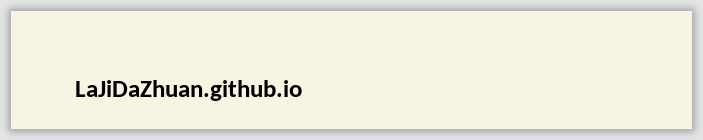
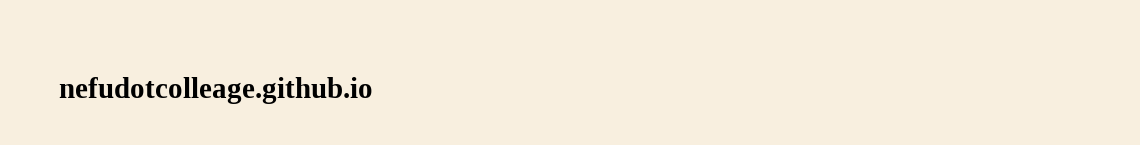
- LaJiDaZhuan.github.io
+ nefudotcolleage.github.io

